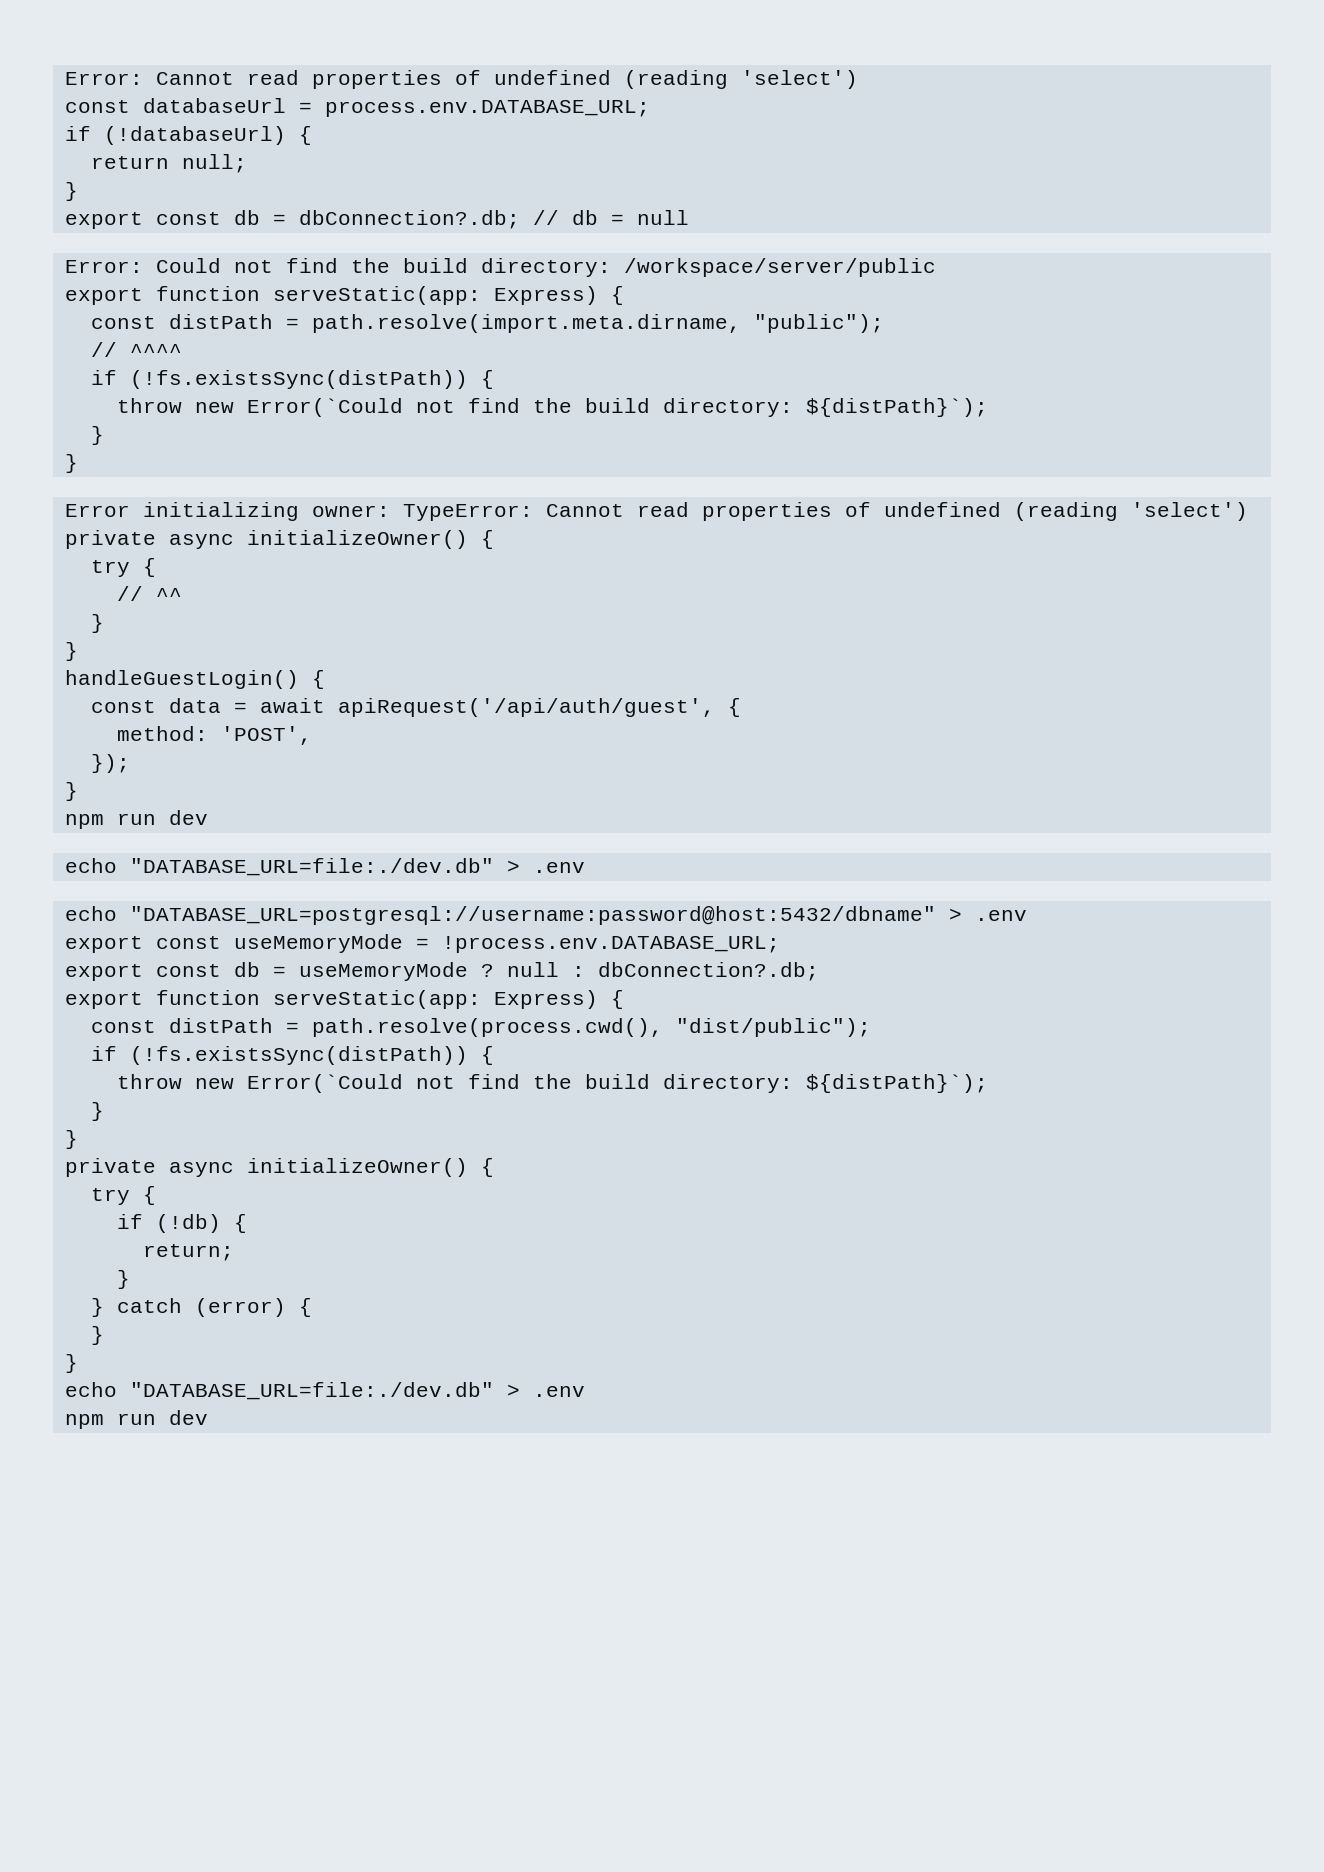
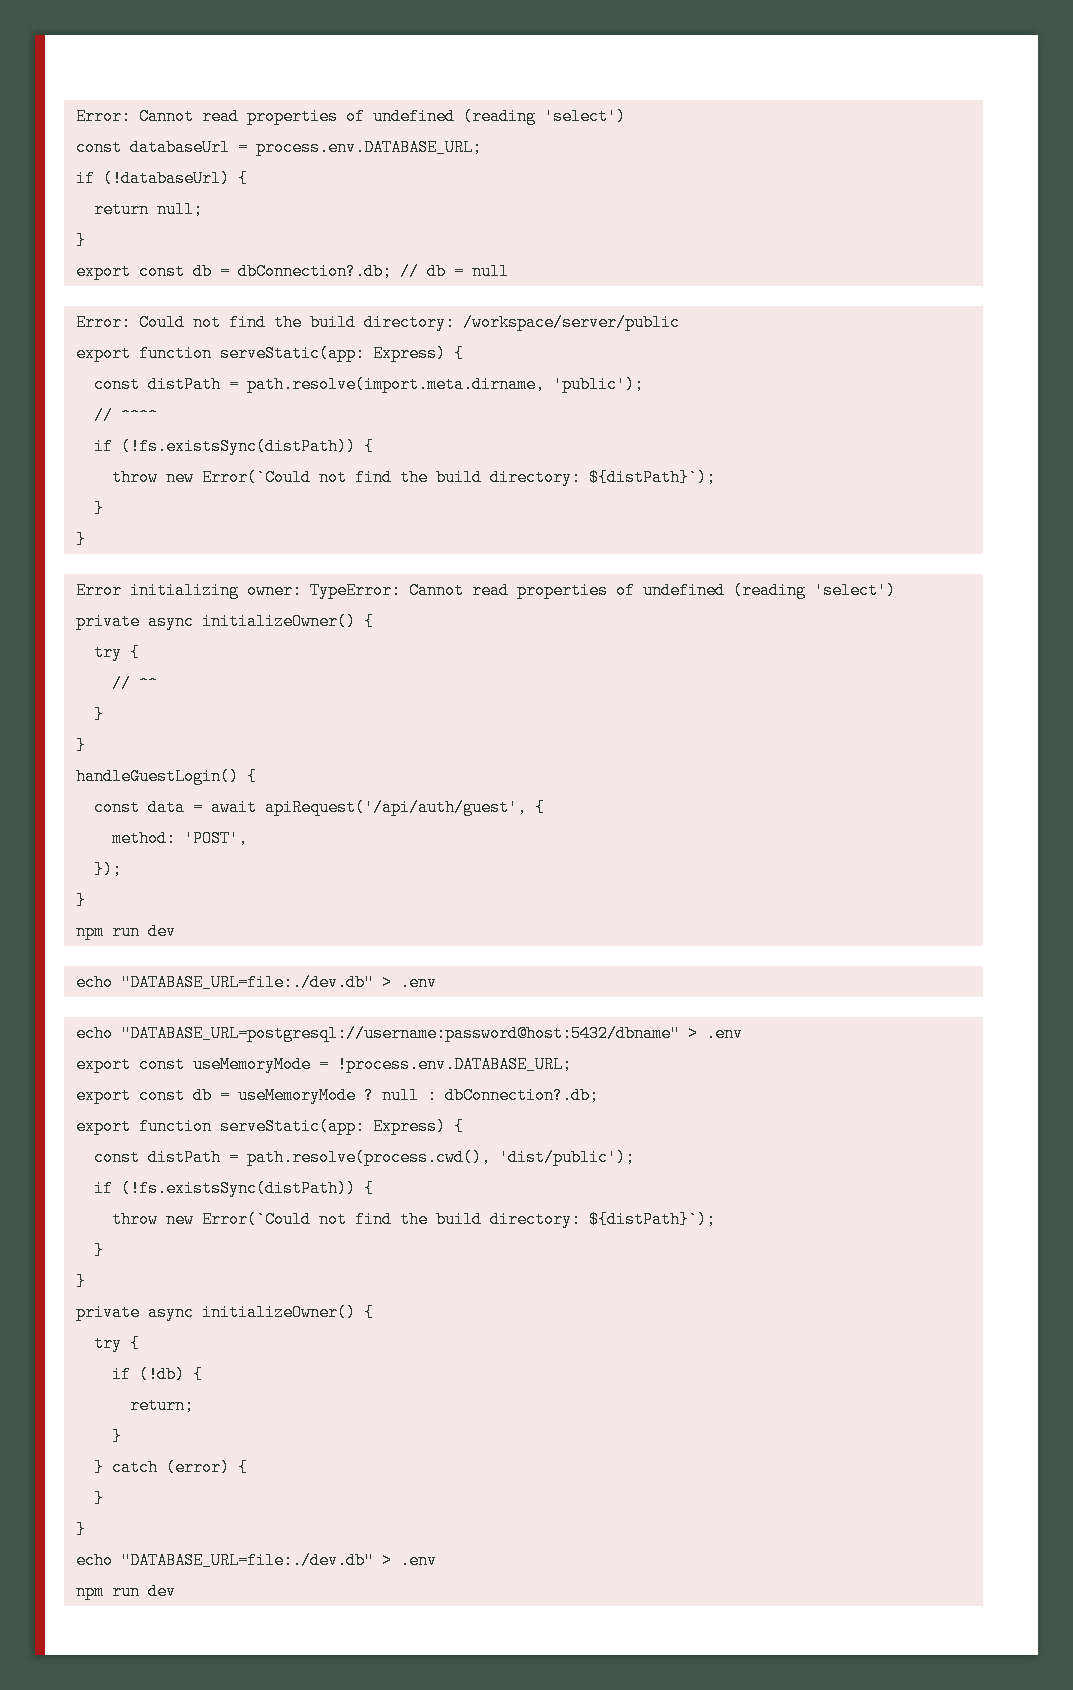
- const distPath = path.resolve(import.meta.dirname, "public");
+ const distPath = path.resolve(import.meta.dirname, 'public');
- const distPath = path.resolve(process.cwd(), "dist/public");
+ const distPath = path.resolve(process.cwd(), 'dist/public');

